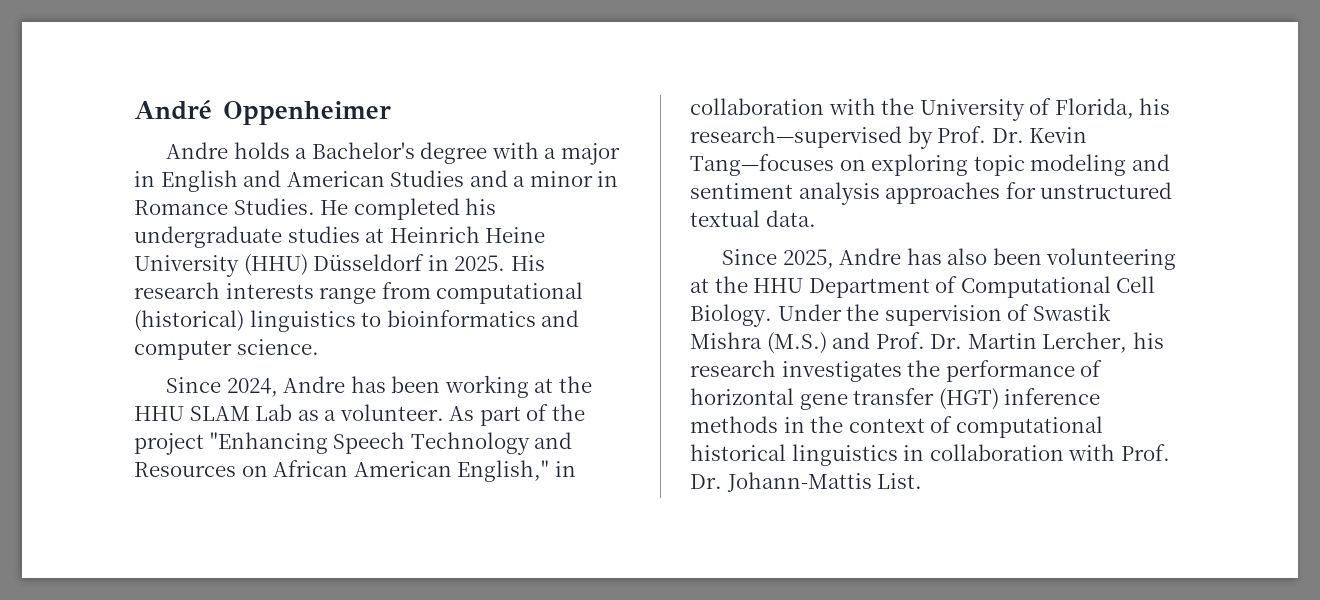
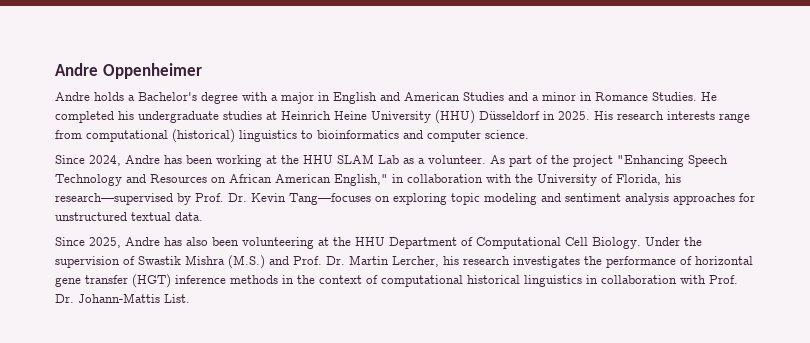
- André Oppenheimer
+ Andre Oppenheimer

